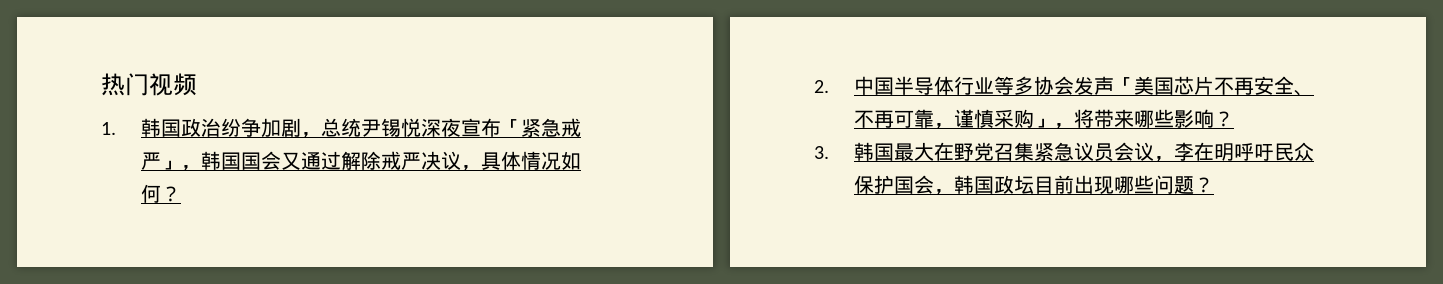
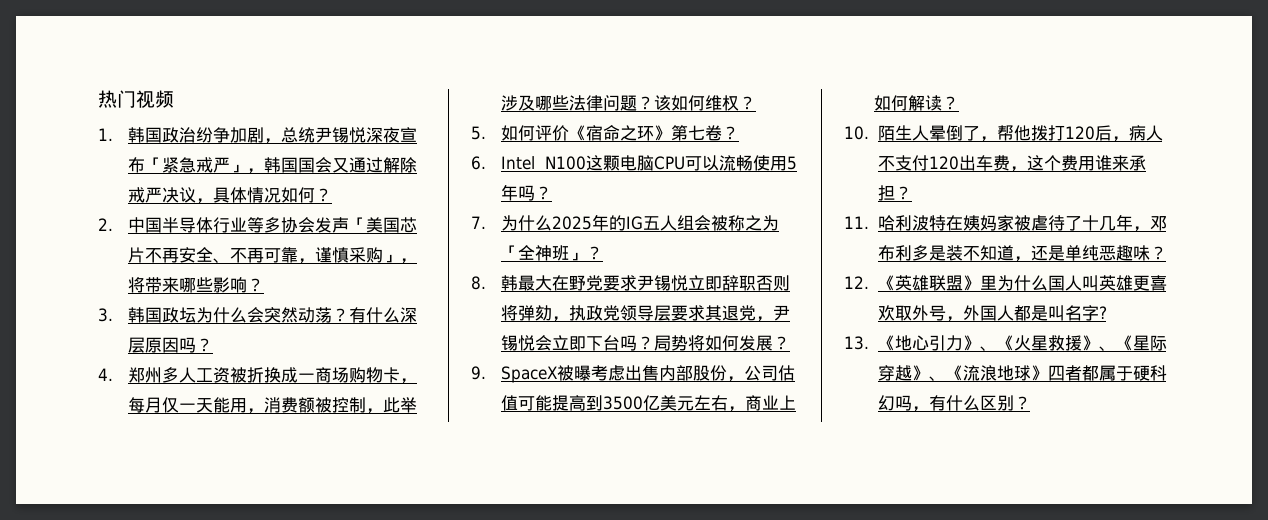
- 3.韩国最大在野党召集紧急议员会议，李在明呼吁民众保护国会，韩国政坛目前出现哪些问题？
+ 3.韩国政坛为什么会突然动荡？有什么深层原因吗？
+ 4.郑州多人工资被折换成一商场购物卡，每月仅一天能用，消费额被控制，此举涉及哪些法律问题？该如何维权？
+ 5.如何评价《宿命之环》第七卷？
+ 6. Intel N100这颗电脑CPU可以流畅使用5年吗？
+ 7.为什么2025年的IG五人组会被称之为「全神班」？
+ 8.韩最大在野党要求尹锡悦立即辞职否则将弹劾，执政党领导层要求其退党，尹锡悦会立即下台吗？局势将如何发展？
+ 9. SpaceX被曝考虑出售内部股份，公司估值可能提高到3500亿美元左右，商业上如何解读？
+ 10.陌生人晕倒了，帮他拨打120后，病人不支付120出车费，这个费用谁来承担？
+ 11.哈利波特在姨妈家被虐待了十几年，邓布利多是装不知道，还是单纯恶趣味？
+ 12.《英雄联盟》里为什么国人叫英雄更喜欢取外号，外国人都是叫名字?
+ 13.《地心引力》、《火星救援》、《星际穿越》、《流浪地球》四者都属于硬科幻吗，有什么区别？

